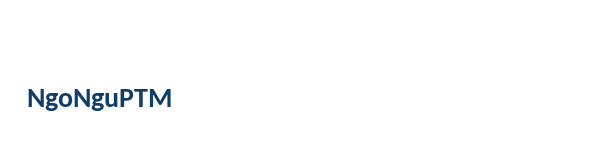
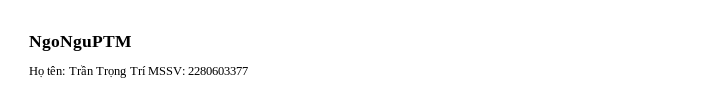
+ Họ tên: Trần Trọng Trí MSSV: 2280603377

